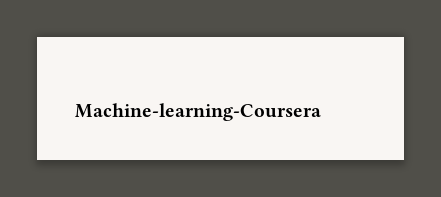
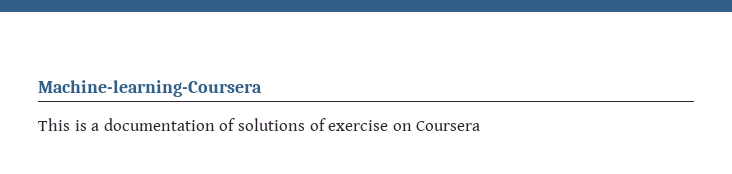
+ This is a documentation of solutions of exercise on Coursera

